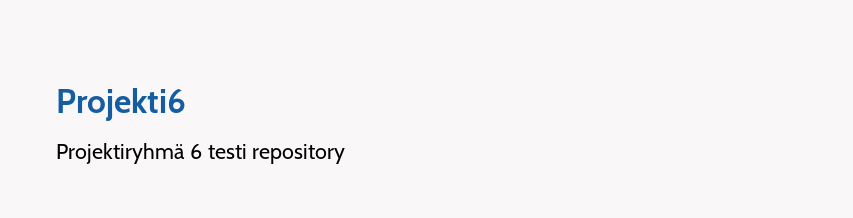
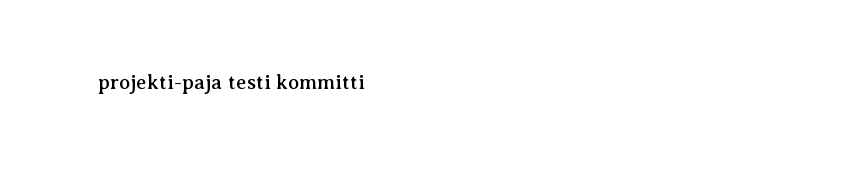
- Projekti6
- Projektiryhmä 6 testi repository
+ projekti-paja testi kommitti

